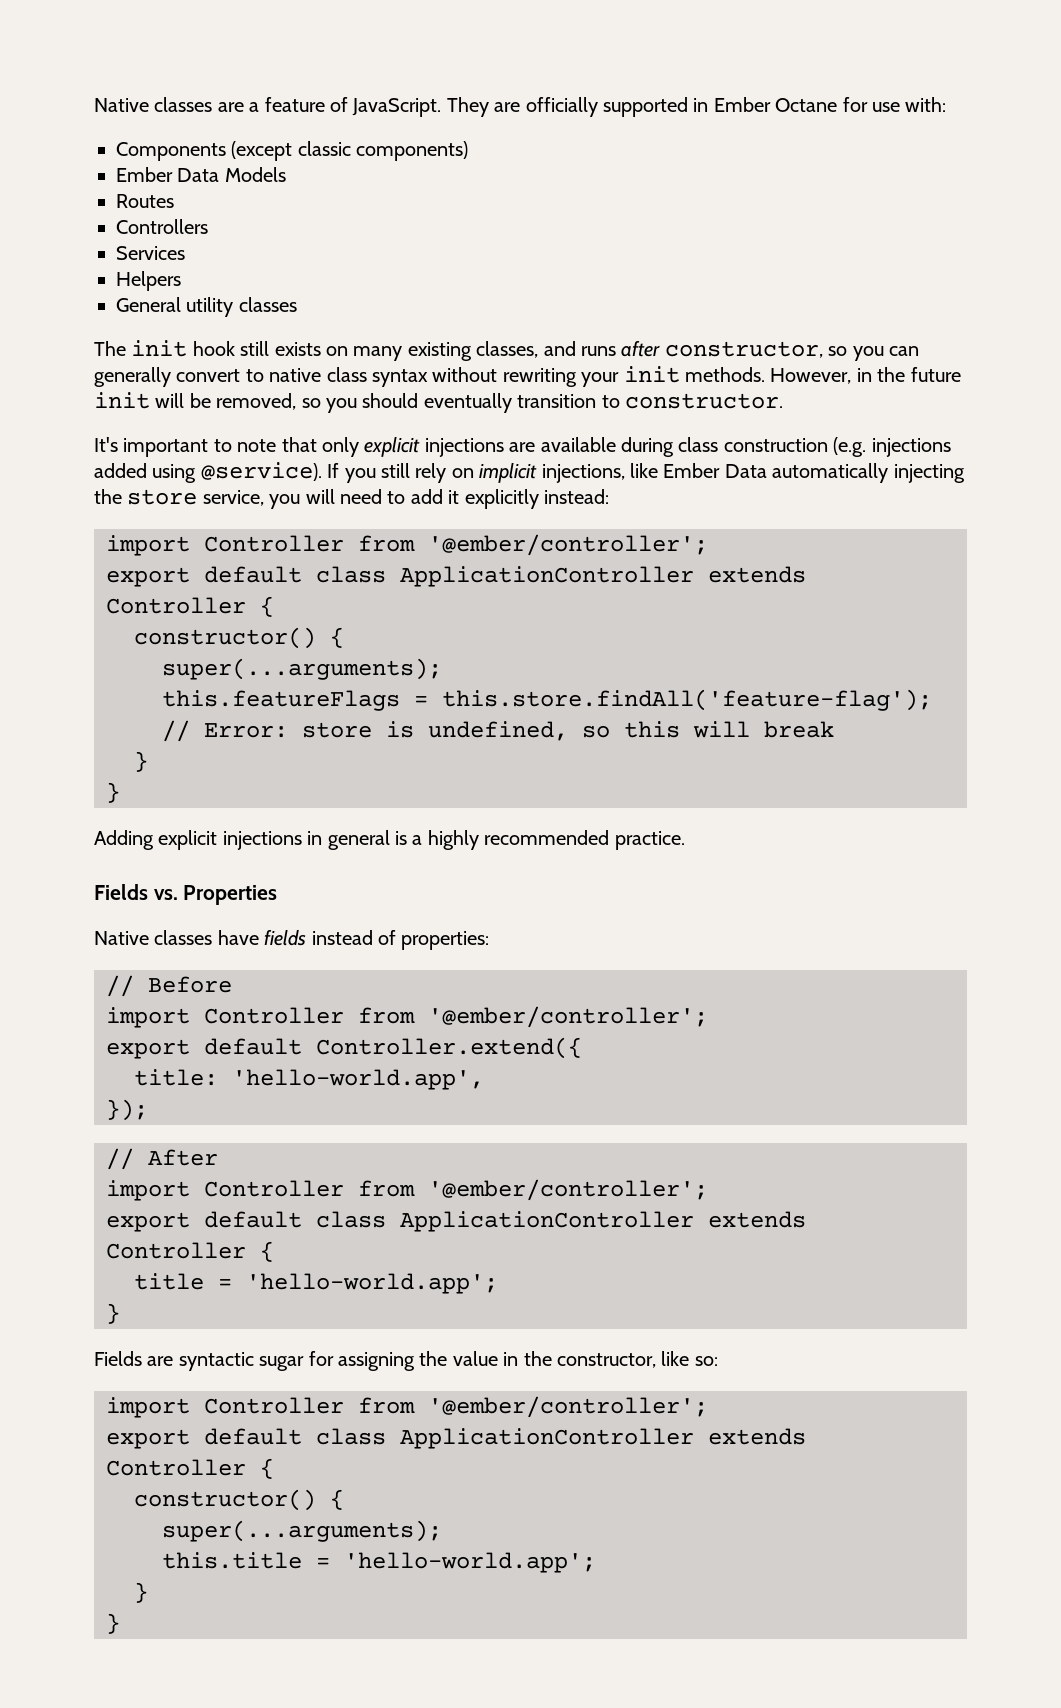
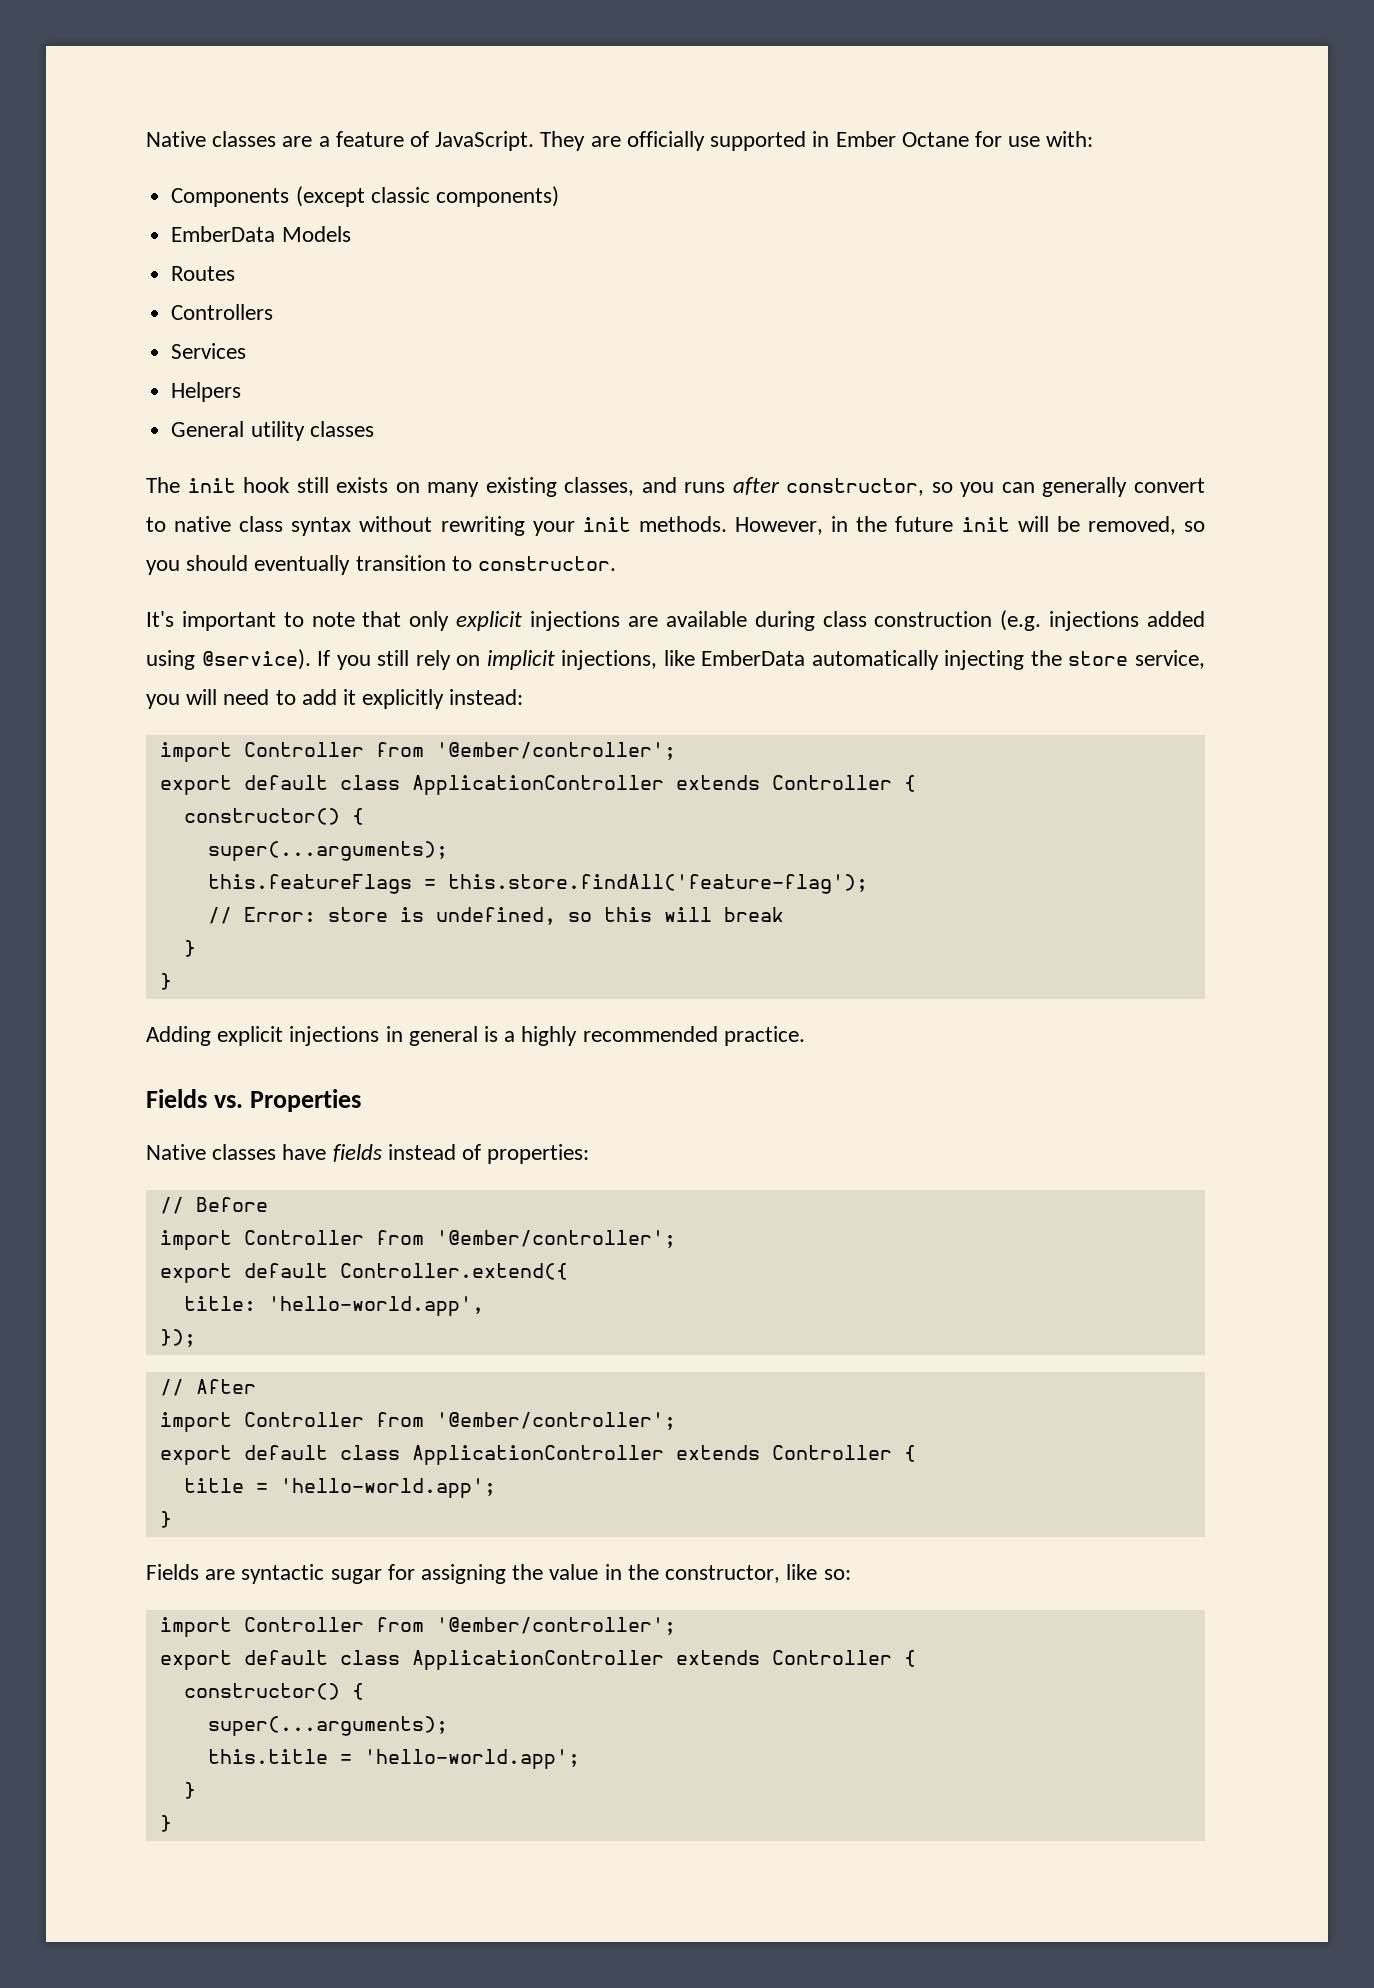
- Ember Data Models
+ EmberData Models
- If you still rely on implicit injections, like Ember Data automatically injecting the store service, you will need to add it explicitly instead:
+ If you still rely on implicit injections, like EmberData automatically injecting the store service, you will need to add it explicitly instead:

